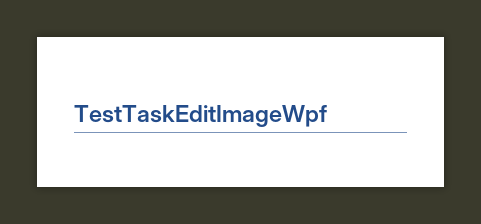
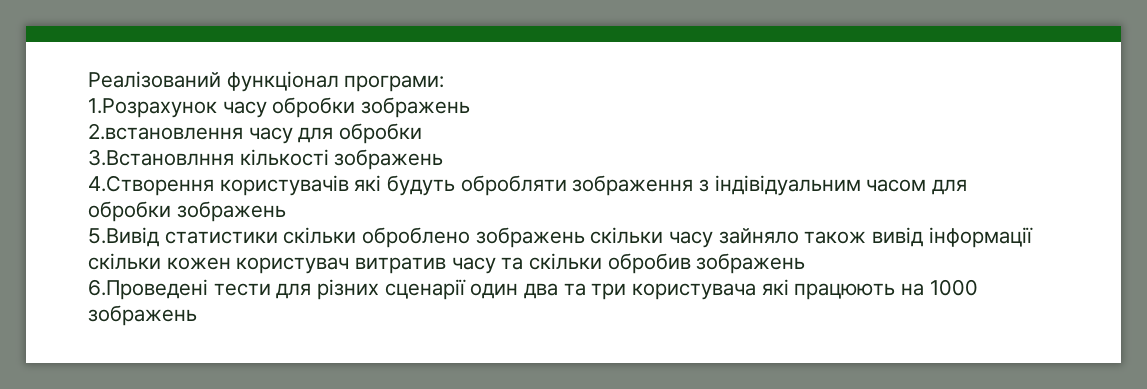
- TestTaskEditImageWpf
+ Реалізований функціонал програми:
+ 1.Розрахунок часу обробки зображень
+ 2.встановлення часу для обробки
+ 3.Встановлння кількості зображень
+ 4.Створення користувачів які будуть обробляти зображення з індівідуальним часом для обробки зображень
+ 5.Вивід статистики скільки оброблено зображень скільки часу зайняло також вивід інформації скільки кожен користувач витратив часу та скільки обробив зображень
+ 6.Проведені тести для різних сценарії один два та три користувача які працюють на 1000 зображень

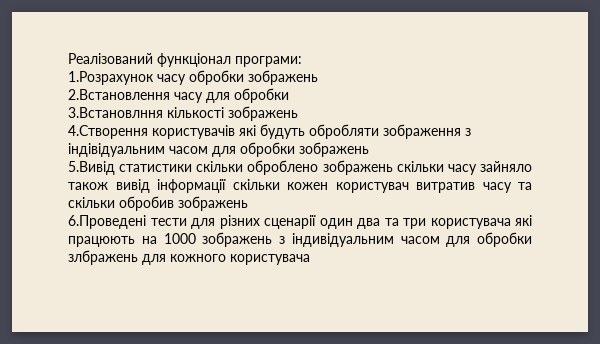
- 2.встановлення часу для обробки
+ 2.Встановлення часу для обробки
- 6.Проведені тести для різних сценарії один два та три користувача які працюють на 1000 зображень
+ 6.Проведені тести для різних сценарії один два та три користувача які працюють на 1000 зображень з індивідуальним часом для обробки злбражень для кожного користувача

